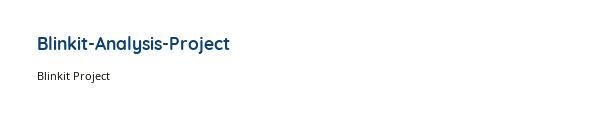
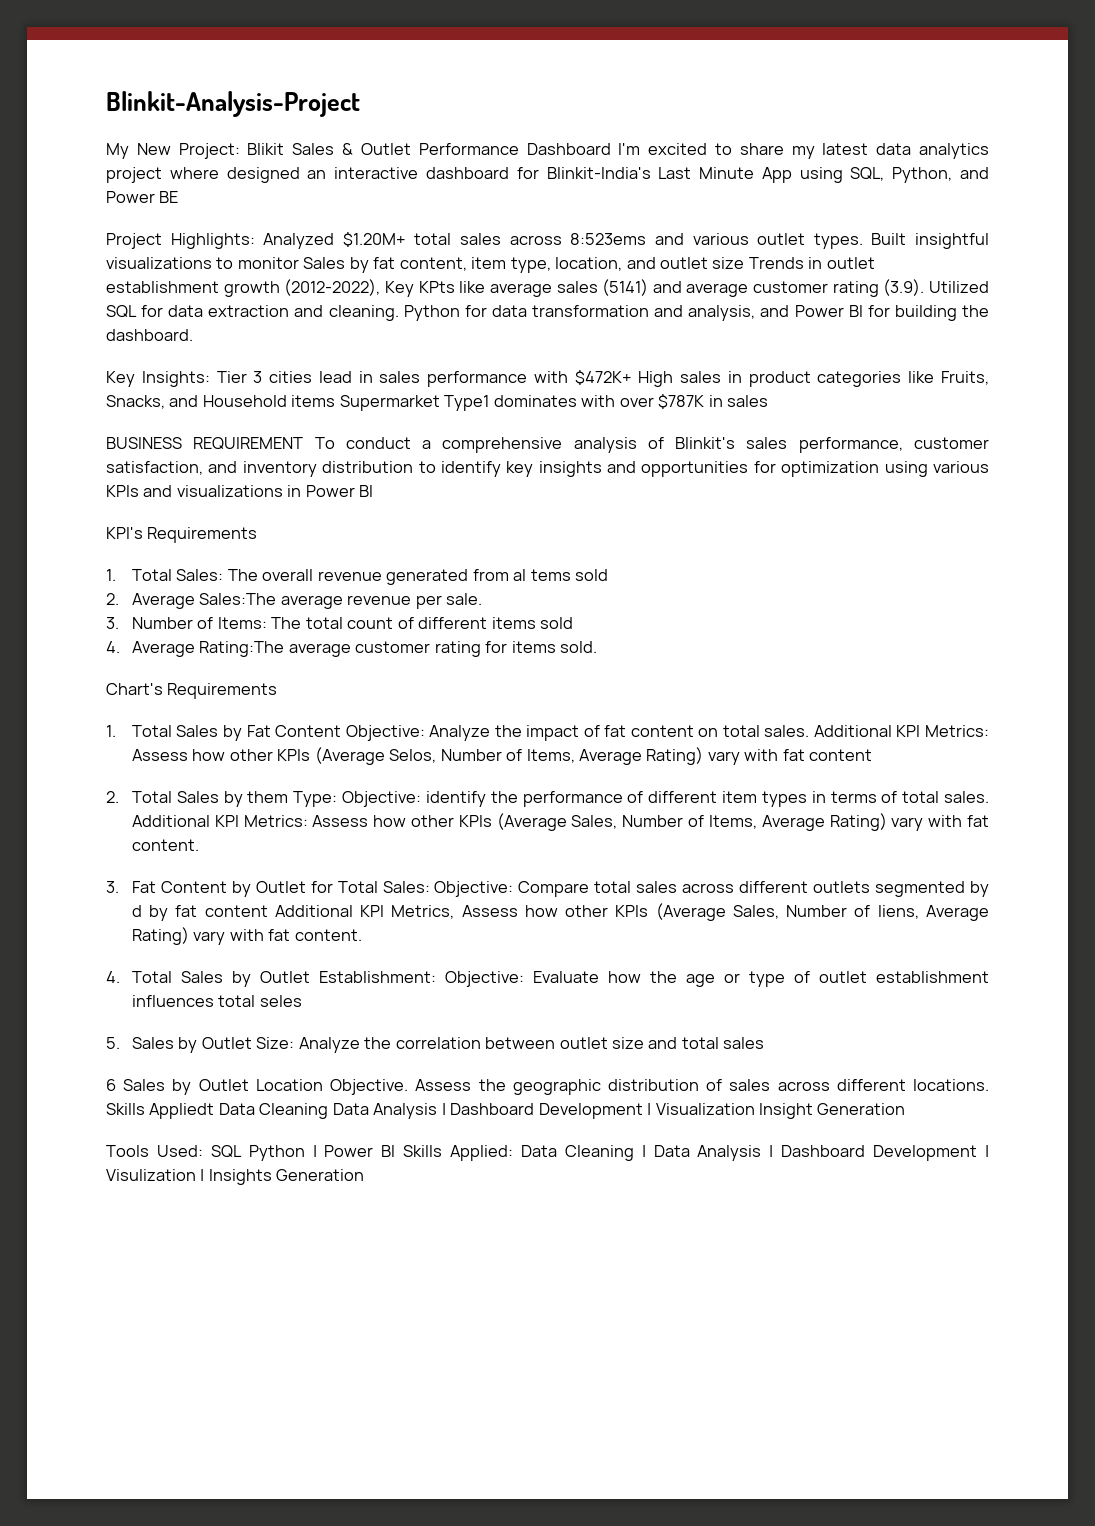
- Blinkit Project
+ My New Project: Blikit Sales & Outlet Performance Dashboard I'm excited to share my latest data analytics project where designed an interactive dashboard for Blinkit-India's Last Minute App using SQL, Python, and Power BE
+ Project Highlights: Analyzed $1.20M+ total sales across 8:523ems and various outlet types. Built insightful visualizations to monitor Sales by fat content, item type, location, and outlet size Trends in outlet establishment growth (2012-2022), Key KPts like average sales (5141) and average customer rating (3.9). Utilized SQL for data extraction and cleaning. Python for data transformation and analysis, and Power Bl for building the dashboard.
+ Key Insights: Tier 3 cities lead in sales performance with $472K+ High sales in product categories like Fruits, Snacks, and Household items Supermarket Type1 dominates with over $787K in sales
+ BUSINESS REQUIREMENT To conduct a comprehensive analysis of Blinkit's sales performance, customer satisfaction, and inventory distribution to identify key insights and opportunities for optimization using various KPIs and visualizations in Power Bl
+ KPI's Requirements
+ 1. Total Sales: The overall revenue generated from al tems sold
+ 2. Average Sales:The average revenue per sale.
+ 3. Number of Items: The total count of different items sold
+ 4. Average Rating:The average customer rating for items sold.
+ Chart's Requirements
+ 1. Total Sales by Fat Content Objective: Analyze the impact of fat content on total sales. Additional KPI Metrics: Assess how other KPIs (Average Selos, Number of Items, Average Rating) vary with fat content
+ 2. Total Sales by them Type: Objective: identify the performance of different item types in terms of total sales. Additional KPI Metrics: Assess how other KPIs (Average Sales, Number of Items, Average Rating) vary with fat content.
+ 3. Fat Content by Outlet for Total Sales: Objective: Compare total sales across different outlets segmented by d by fat content Additional KPI Metrics, Assess how other KPIs (Average Sales, Number of liens, Average Rating) vary with fat content.
+ 4. Total Sales by Outlet Establishment: Objective: Evaluate how the age or type of outlet establishment influences total seles
+ 5. Sales by Outlet Size: Analyze the correlation between outlet size and total sales
+ 6 Sales by Outlet Location Objective. Assess the geographic distribution of sales across different locations. Skills Appliedt Data Cleaning Data Analysis | Dashboard Development | Visualization Insight Generation
+ Tools Used: SQL Python | Power BI Skills Applied: Data Cleaning | Data Analysis | Dashboard Development | Visulization | Insights Generation

